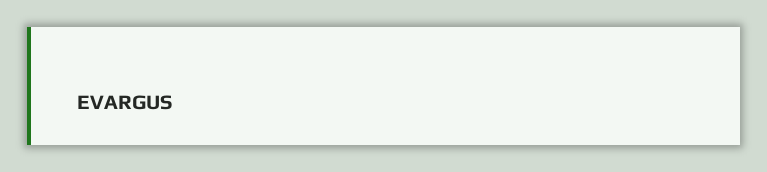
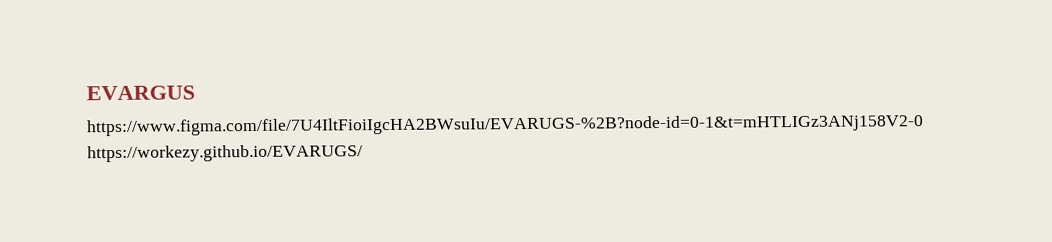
+ https://www.figma.com/file/7U4IltFioiIgcHA2BWsuIu/EVARUGS-%2B?node-id=0-1&t=mHTLIGz3ANj158V2-0 https://workezy.github.io/EVARUGS/

